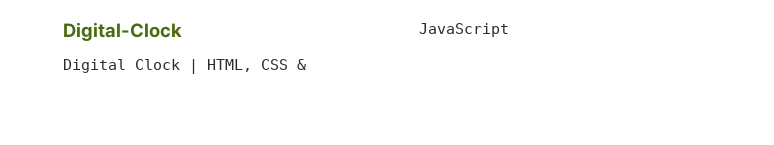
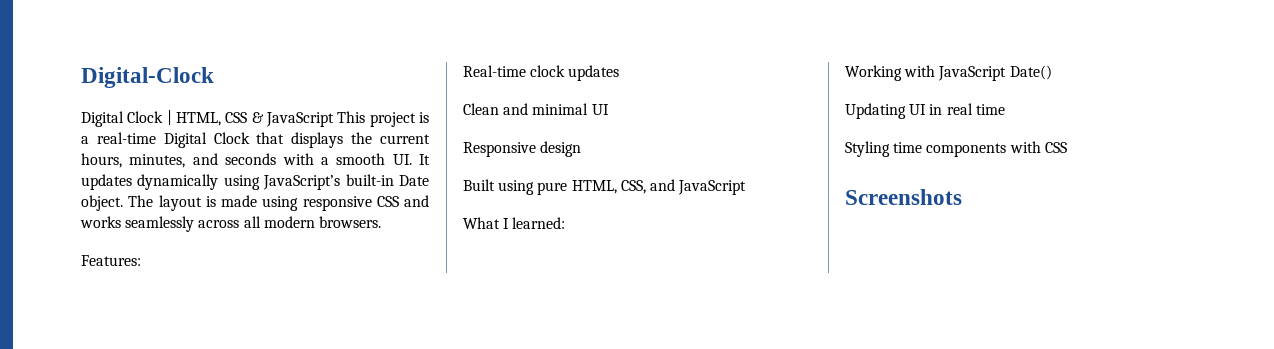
- Digital Clock | HTML, CSS & JavaScript
+ Digital Clock | HTML, CSS & JavaScript This project is a real-time Digital Clock that displays the current hours, minutes, and seconds with a smooth UI. It updates dynamically using JavaScript’s built-in Date object. The layout is made using responsive CSS and works seamlessly across all modern browsers.
+ Features:
+ Real-time clock updates
+ Clean and minimal UI
+ Responsive design
+ Built using pure HTML, CSS, and JavaScript
+ What I learned:
+ Working with JavaScript Date()
+ Updating UI in real time
+ Styling time components with CSS
+ Screenshots

